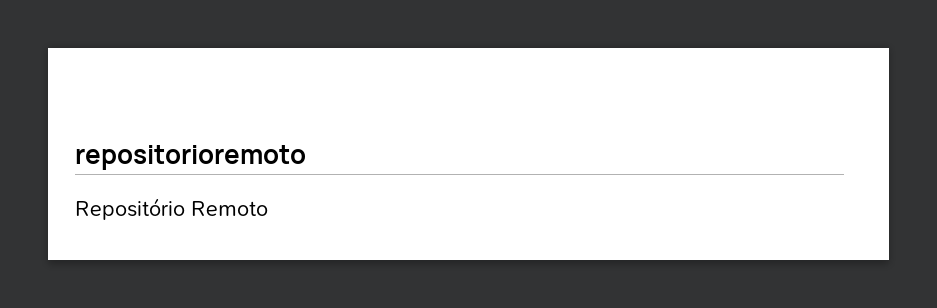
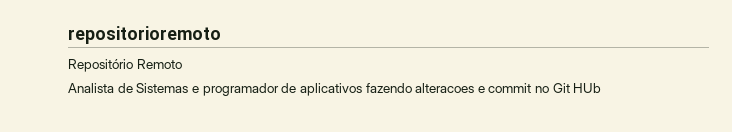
+ Analista de Sistemas e programador de aplicativos fazendo alteracoes e commit no Git HUb

